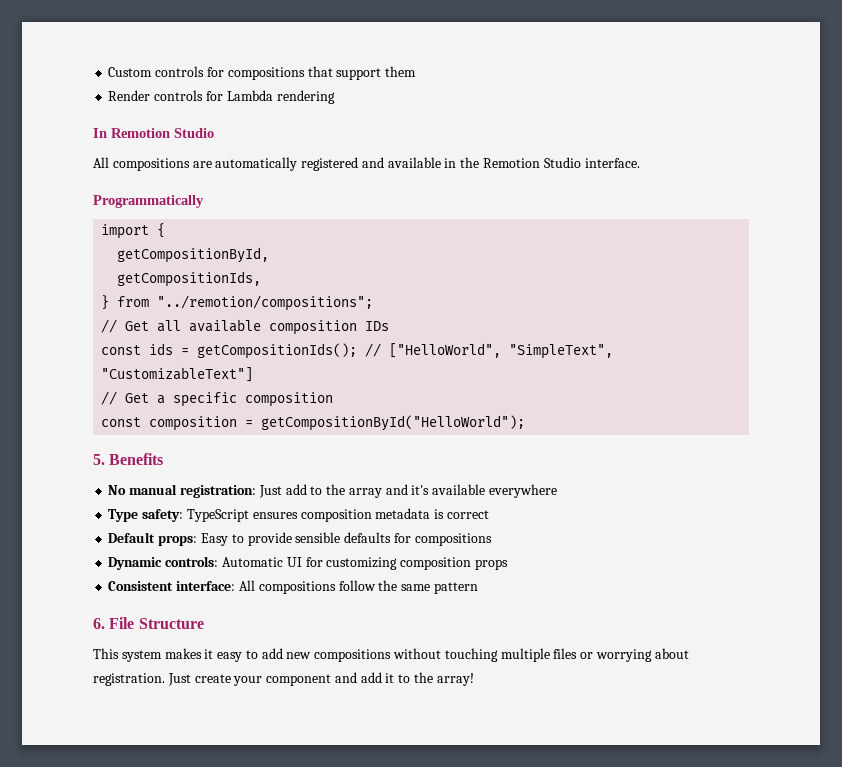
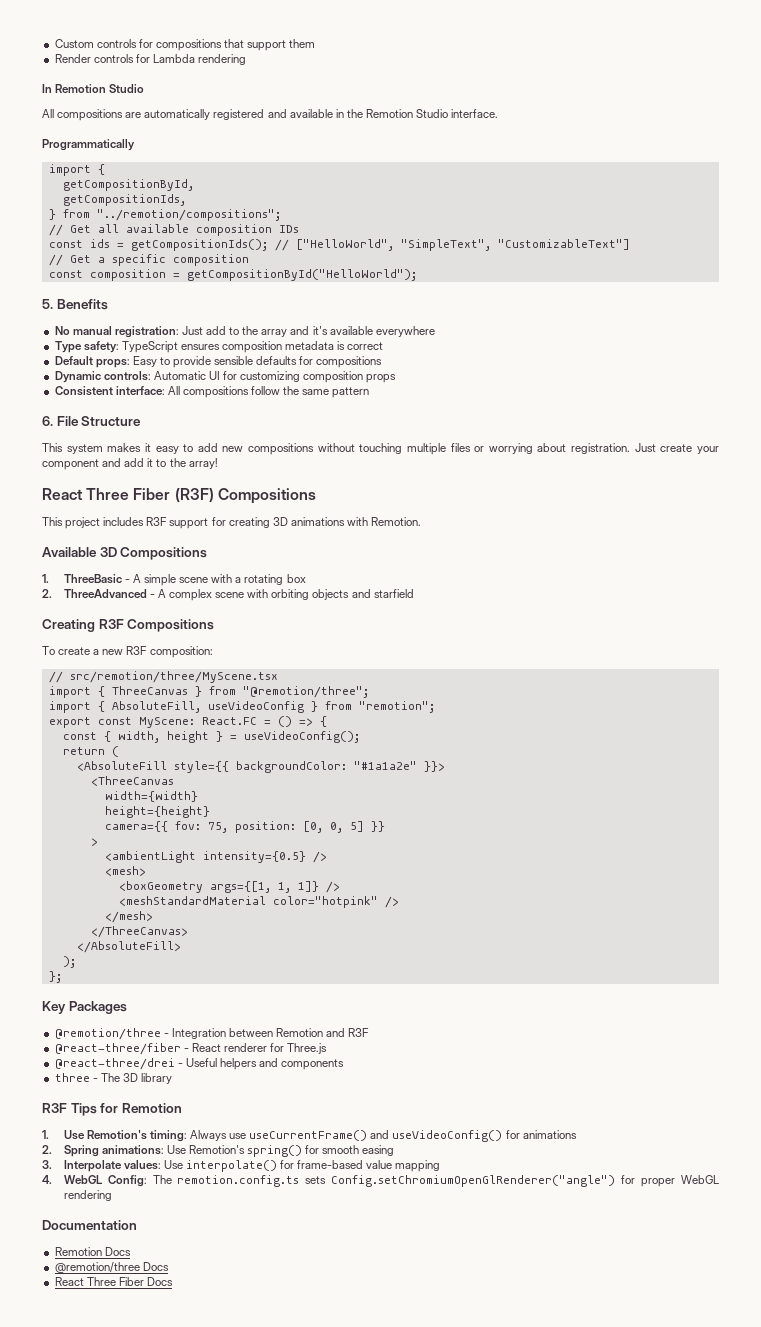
+ React Three Fiber (R3F) Compositions
+ This project includes R3F support for creating 3D animations with Remotion.
+ Available 3D Compositions
+ 1. ThreeBasic - A simple scene with a rotating box
+ 2. ThreeAdvanced - A complex scene with orbiting objects and starfield
+ Creating R3F Compositions
+ To create a new R3F composition:
+ // src/remotion/three/MyScene.tsx
+ import { ThreeCanvas } from "@remotion/three";
+ import { AbsoluteFill, useVideoConfig } from "remotion";
+ export const MyScene: React.FC = () => {
+ const { width, height } = useVideoConfig();
+ return (
+ <AbsoluteFill style={{ backgroundColor: "#1a1a2e" }}>
+ <ThreeCanvas
+ width={width}
+ height={height}
+ camera={{ fov: 75, position: [0, 0, 5] }}
+ >
+ <ambientLight intensity={0.5} />
+ <mesh>
+ <boxGeometry args={[1, 1, 1]} />
+ <meshStandardMaterial color="hotpink" />
+ </mesh>
+ </ThreeCanvas>
+ </AbsoluteFill>
+ );
+ };
+ Key Packages
+ @remotion/three - Integration between Remotion and R3F
+ @react-three/fiber - React renderer for Three.js
+ @react-three/drei - Useful helpers and components
+ three - The 3D library
+ R3F Tips for Remotion
+ 1. Use Remotion's timing: Always use useCurrentFrame() and useVideoConfig() for animations
+ 2. Spring animations: Use Remotion's spring() for smooth easing
+ 3. Interpolate values: Use interpolate() for frame-based value mapping
+ 4. WebGL Config: The remotion.config.ts sets Config.setChromiumOpenGlRenderer("angle") for proper WebGL rendering
+ Documentation
+ Remotion Docs
+ @remotion/three Docs
+ React Three Fiber Docs

